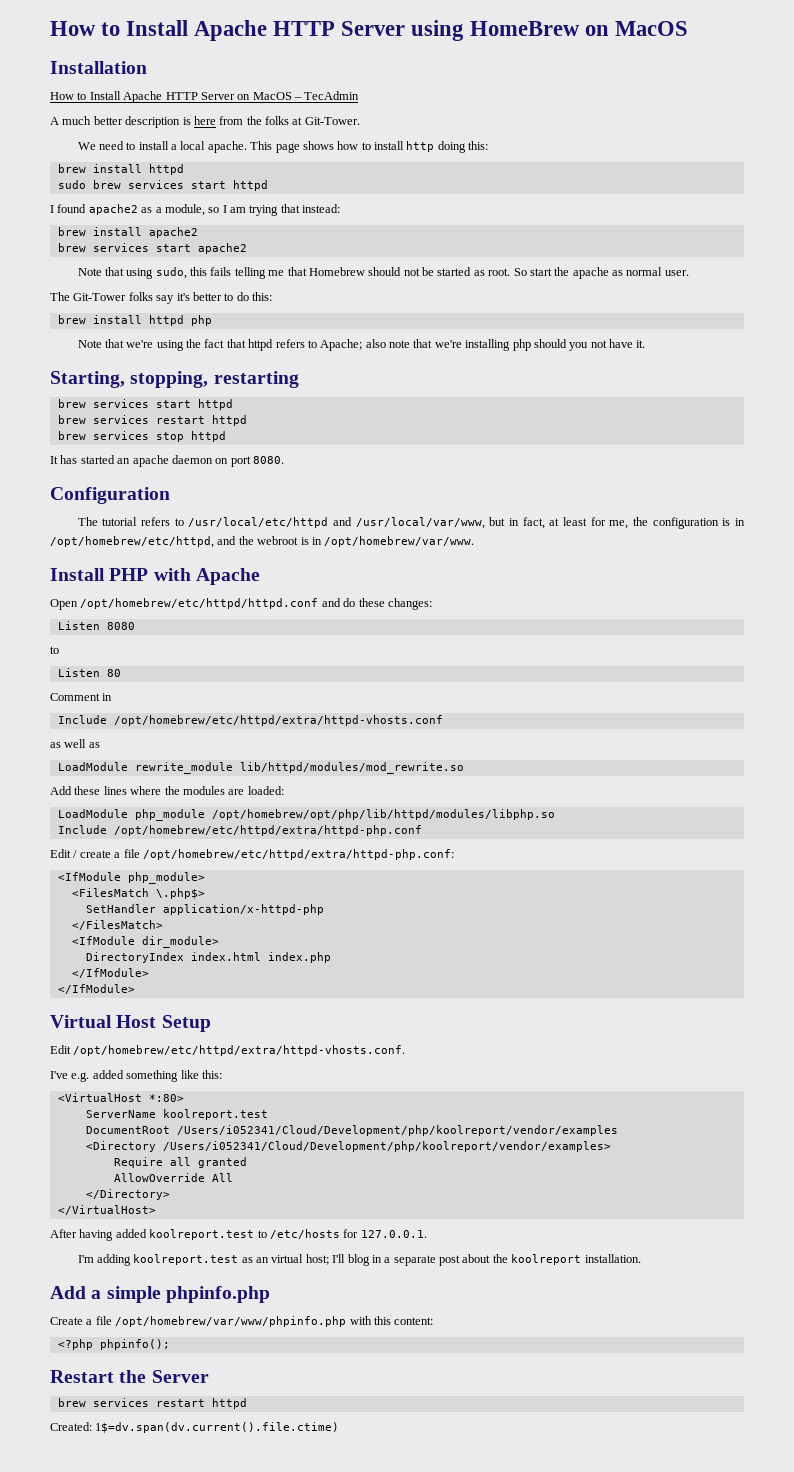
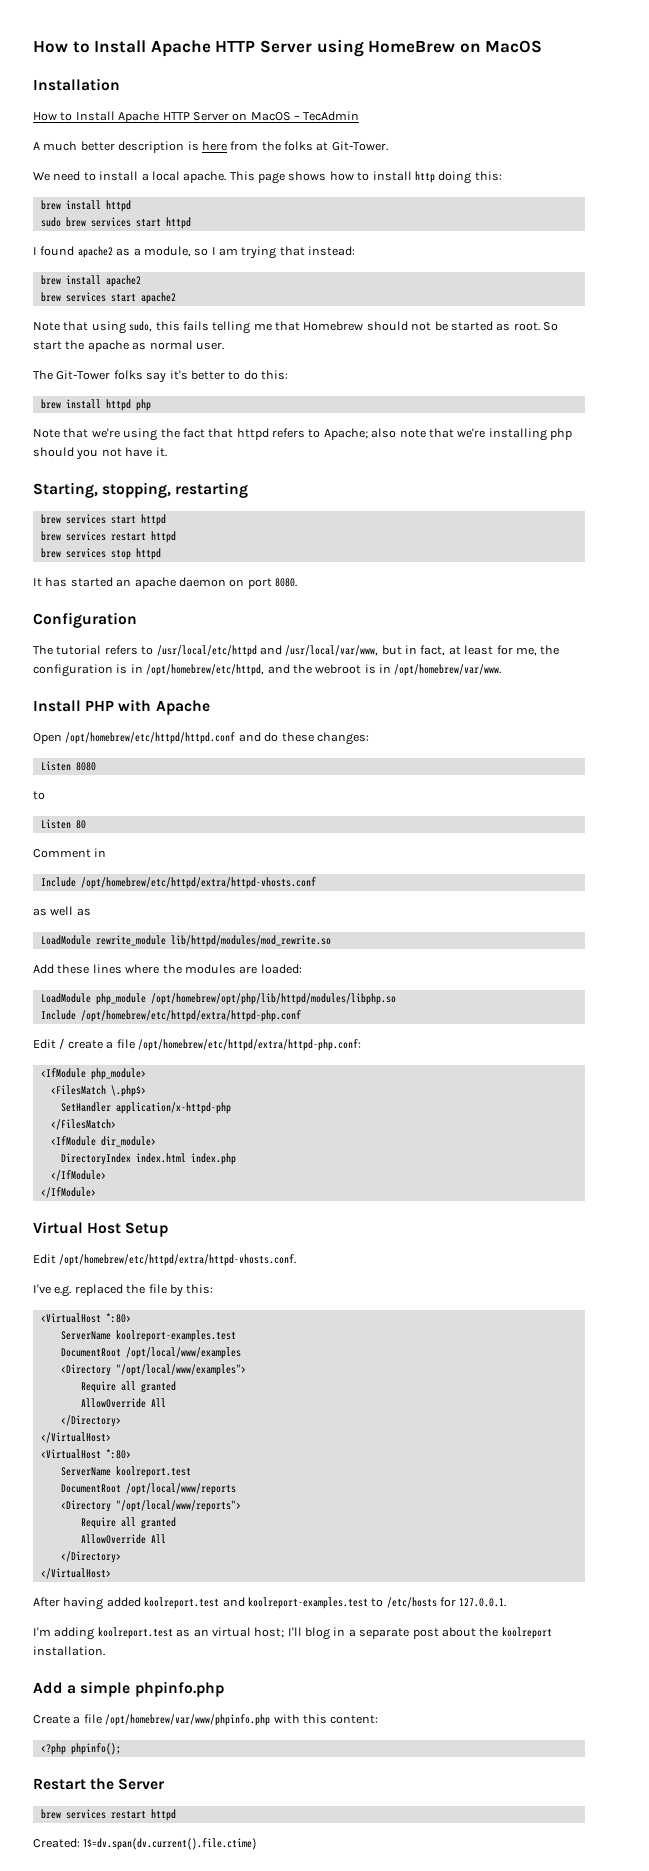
- I've e.g. added something like this:
+ I've e.g. replaced the file by this:
+ ServerName koolreport-examples.test
+ DocumentRoot /opt/local/www/examples
+ <Directory "/opt/local/www/examples">
+ Require all granted
+ AllowOverride All
+ </Directory>
+ </VirtualHost>
+ <VirtualHost *:80>
- DocumentRoot /Users/i052341/Cloud/Development/php/koolreport/vendor/examples
- <Directory /Users/i052341/Cloud/Development/php/koolreport/vendor/examples>
+ DocumentRoot /opt/local/www/reports
+ <Directory "/opt/local/www/reports">
- After having added koolreport.test to /etc/hosts for 127.0.0.1.
+ After having added koolreport.test and koolreport-examples.test to /etc/hosts for 127.0.0.1.

